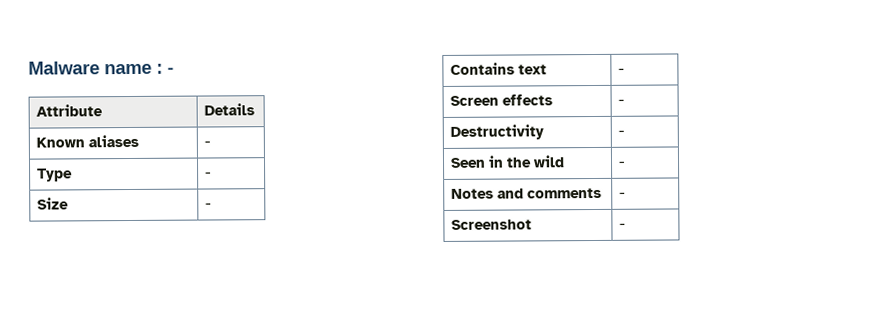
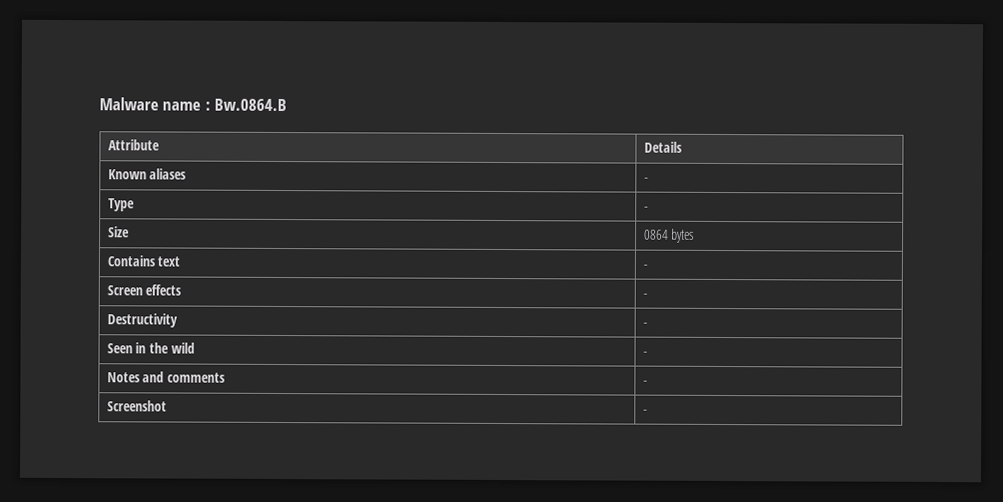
- Malware name : -
+ Malware name : Bw.0864.B
- Size | -
+ Size | 0864 bytes

